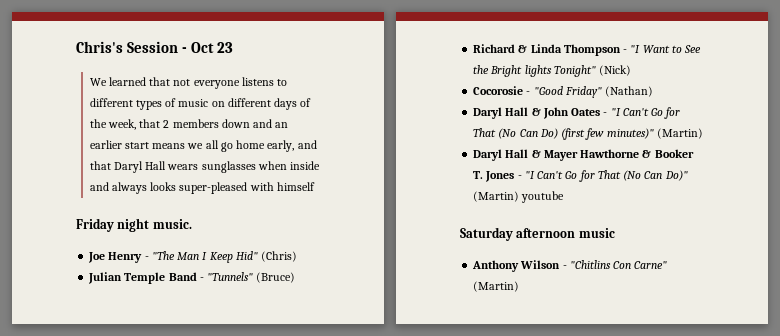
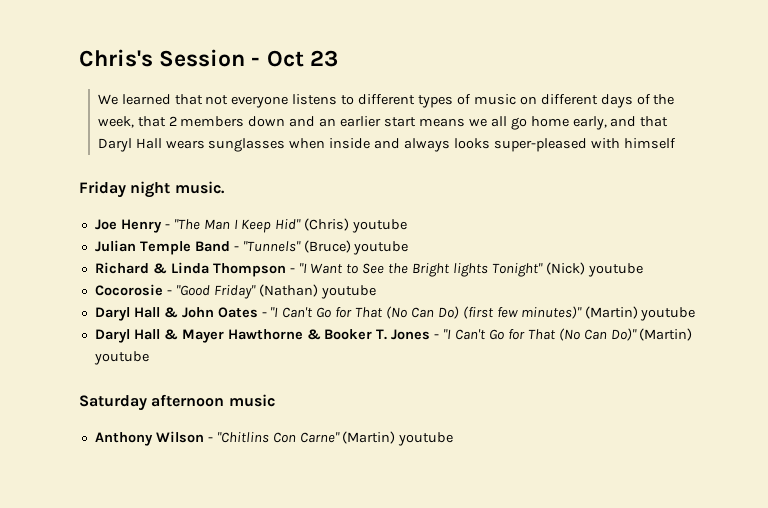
- Joe Henry - "The Man I Keep Hid" (Chris)
+ Joe Henry - "The Man I Keep Hid" (Chris) youtube
- Julian Temple Band - "Tunnels" (Bruce)
+ Julian Temple Band - "Tunnels" (Bruce) youtube
- Richard & Linda Thompson - "I Want to See the Bright lights Tonight" (Nick)
+ Richard & Linda Thompson - "I Want to See the Bright lights Tonight" (Nick) youtube
- Cocorosie - "Good Friday" (Nathan)
+ Cocorosie - "Good Friday" (Nathan) youtube
- Daryl Hall & John Oates - "I Can't Go for That (No Can Do) (first few minutes)" (Martin)
+ Daryl Hall & John Oates - "I Can't Go for That (No Can Do) (first few minutes)" (Martin) youtube
- Anthony Wilson - "Chitlins Con Carne" (Martin)
+ Anthony Wilson - "Chitlins Con Carne" (Martin) youtube

